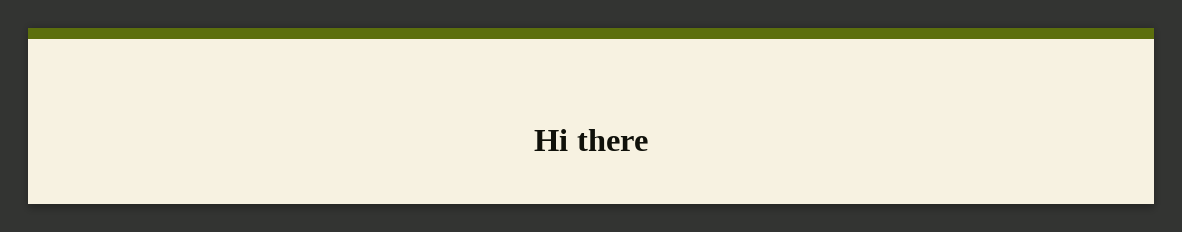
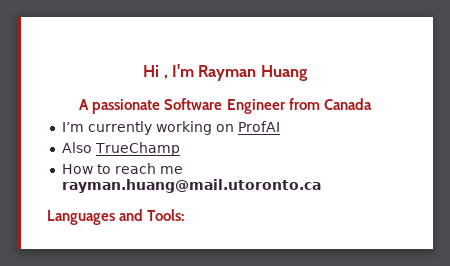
- Hi there
+ Hi , I'm Rayman Huang
+ A passionate Software Engineer from Canada
+ I’m currently working on ProfAI
+ Also TrueChamp
+ How to reach me rayman.huang@mail.utoronto.ca
+ Languages and Tools:

